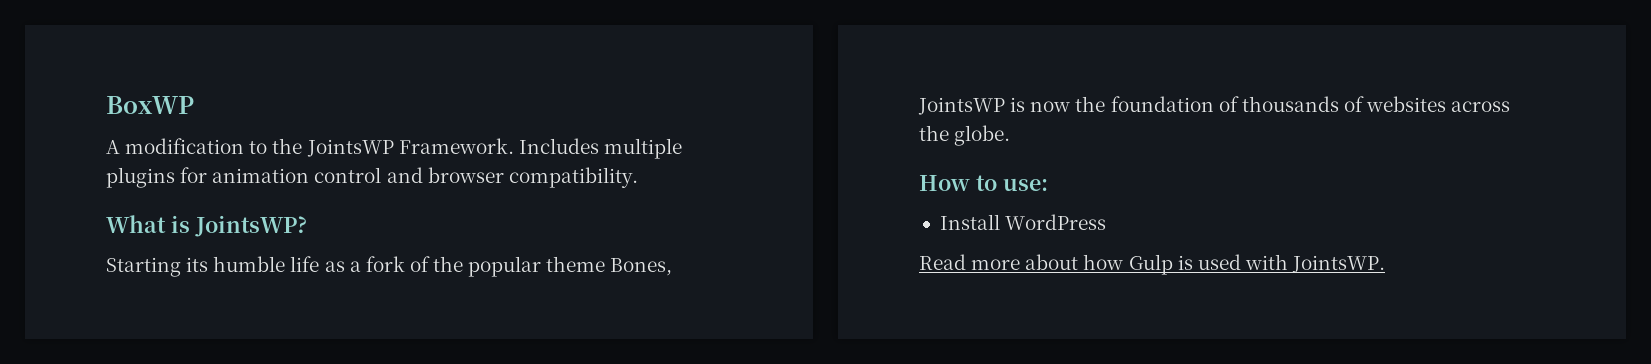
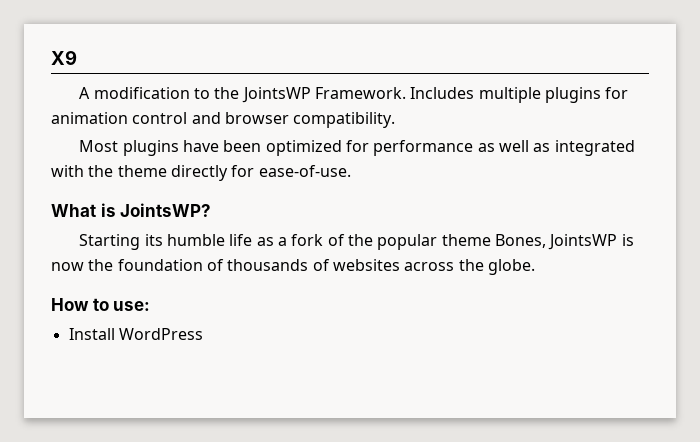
- BoxWP
+ X9
+ Most plugins have been optimized for performance as well as integrated with the theme directly for ease-of-use.
- Read more about how Gulp is used with JointsWP.

